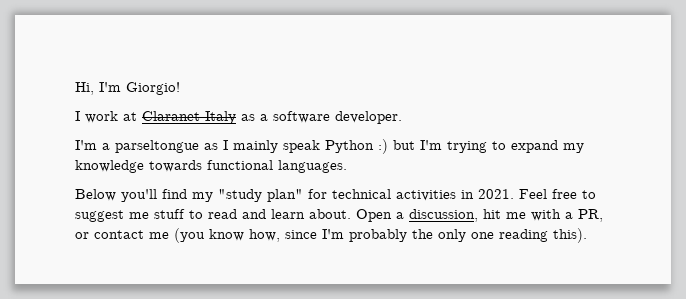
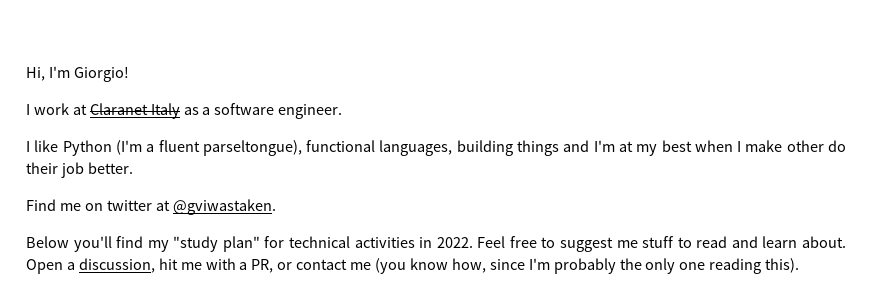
- I work at Claranet Italy as a software developer.
- I'm a parseltongue as I mainly speak Python :) but I'm trying to expand my knowledge towards functional languages.
+ I work at Claranet Italy as a software engineer.
+ I like Python (I'm a fluent parseltongue), functional languages, building things and I'm at my best when I make other do their job better.
+ Find me on twitter at @gviwastaken.
- Below you'll find my "study plan" for technical activities in 2021.
+ Below you'll find my "study plan" for technical activities in 2022.

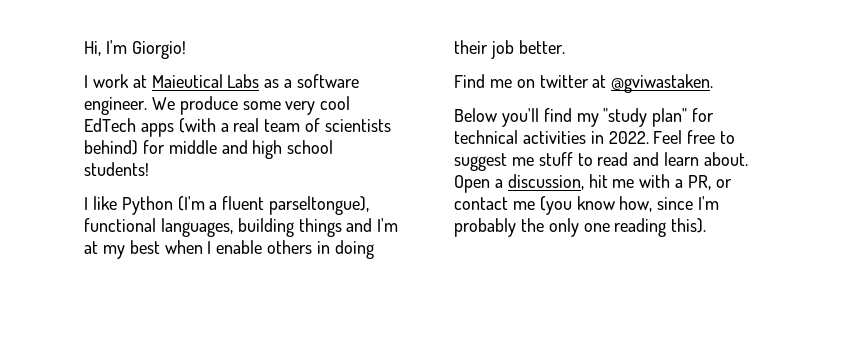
- I work at Claranet Italy as a software engineer.
+ I work at Maieutical Labs as a software engineer. We produce some very cool EdTech apps (with a real team of scientists behind) for middle and high school students!
- I like Python (I'm a fluent parseltongue), functional languages, building things and I'm at my best when I make other do their job better.
+ I like Python (I'm a fluent parseltongue), functional languages, building things and I'm at my best when I enable others in doing their job better.

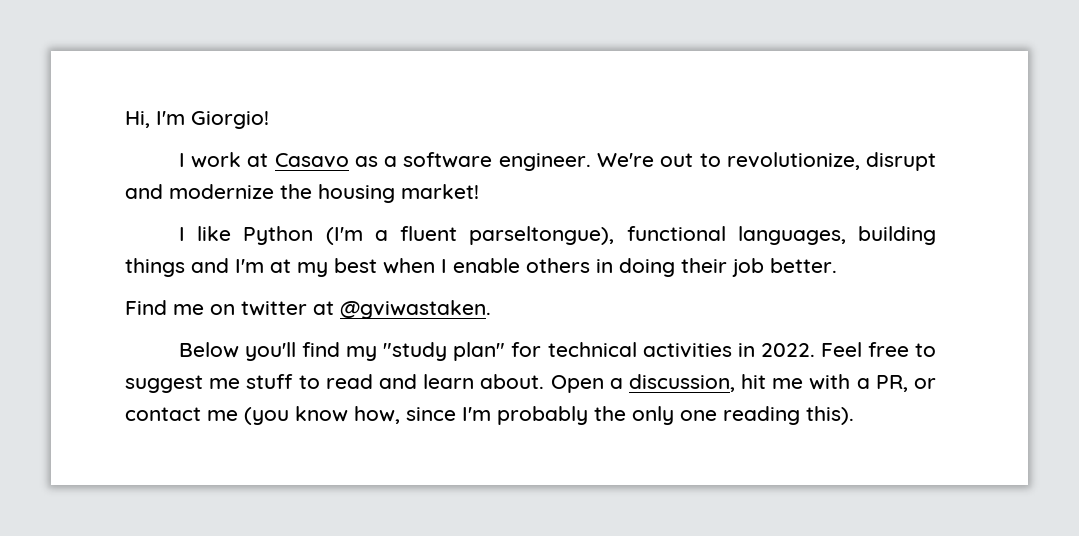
- I work at Maieutical Labs as a software engineer.
+ I work at Casavo as a software engineer.
- We produce some very cool EdTech apps (with a real team of scientists behind) for middle and high school students!
+ We're out to revolutionize, disrupt and modernize the housing market!

